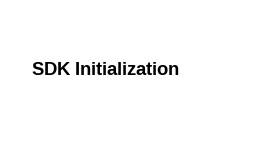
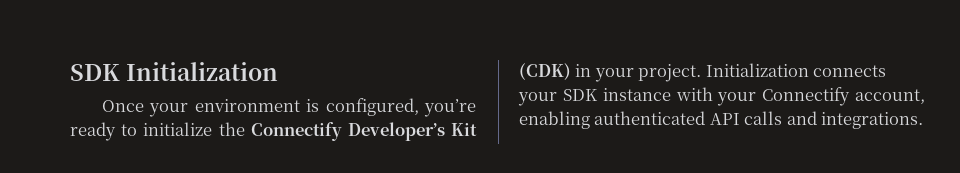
+ Once your environment is configured, you’re ready to initialize the Connectify Developer’s Kit (CDK) in your project. Initialization connects your SDK instance with your Connectify account, enabling authenticated API calls and integrations.

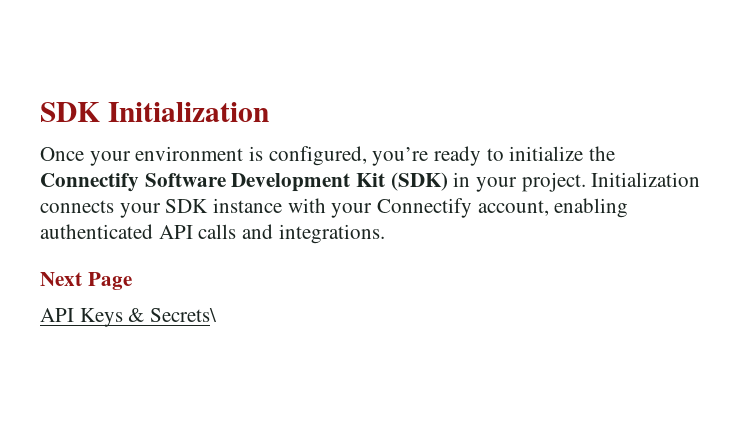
- Once your environment is configured, you’re ready to initialize the Connectify Developer’s Kit (CDK) in your project.
+ Once your environment is configured, you’re ready to initialize the Connectify Software Development Kit (SDK) in your project.
+ Next Page
+ API Keys & Secrets\

